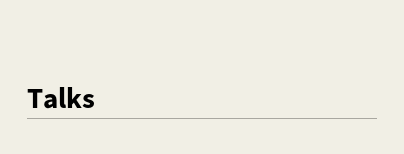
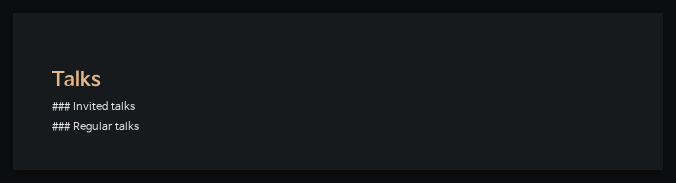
+ ### Invited talks
+ ### Regular talks

